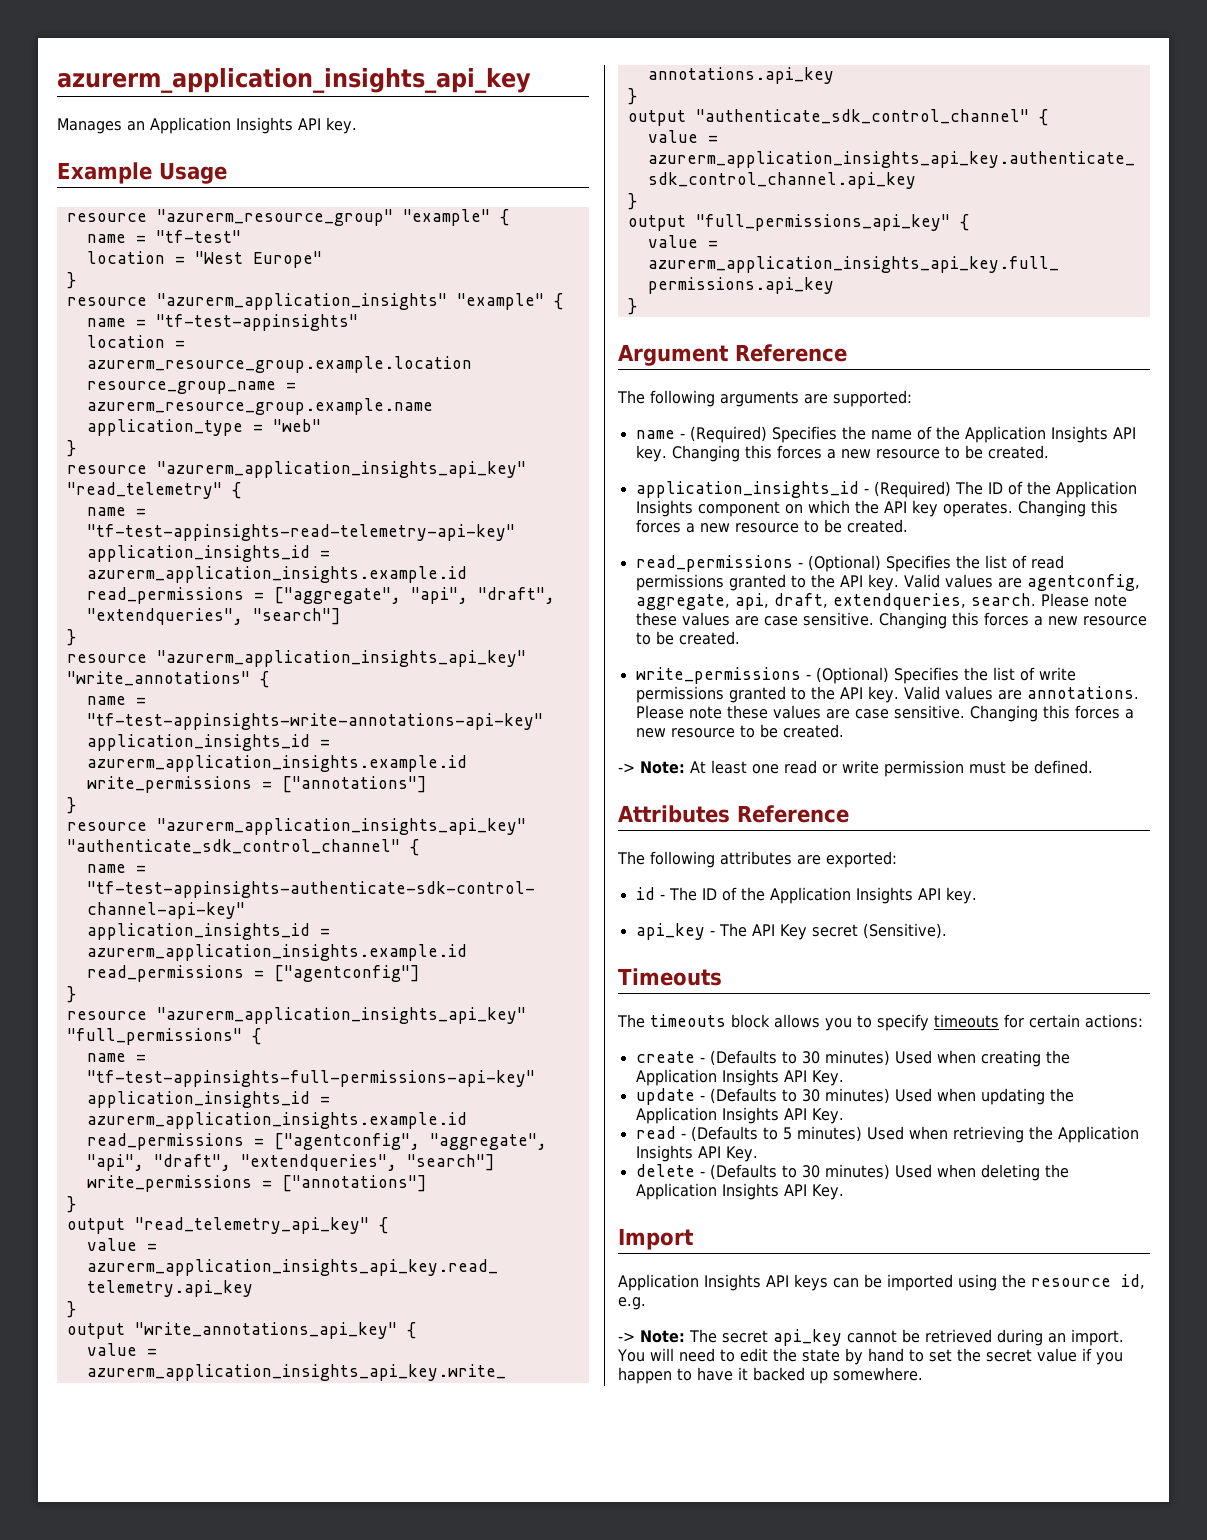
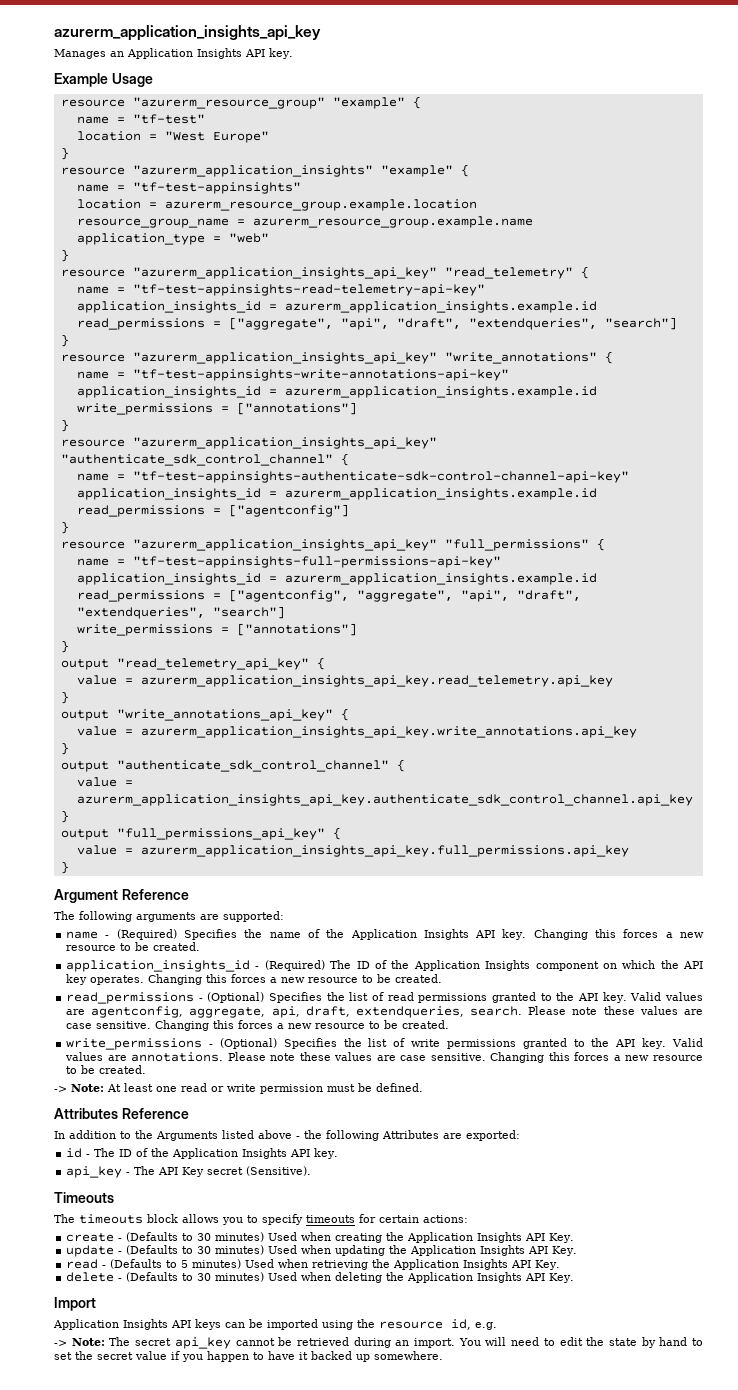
- The following attributes are exported:
+ In addition to the Arguments listed above - the following Attributes are exported:

